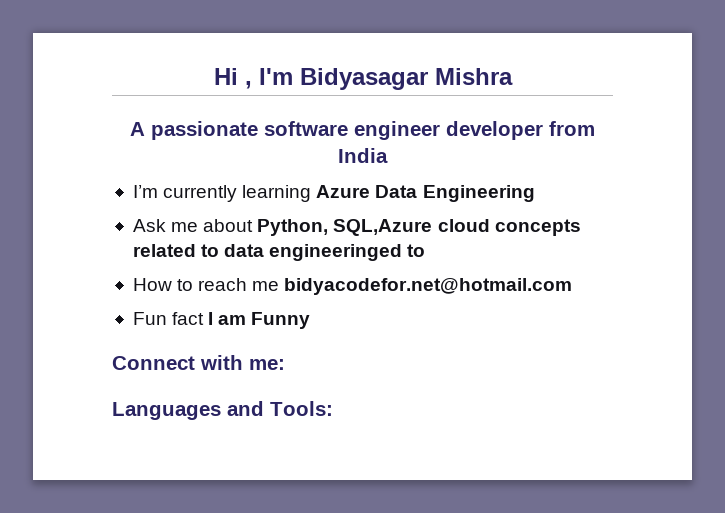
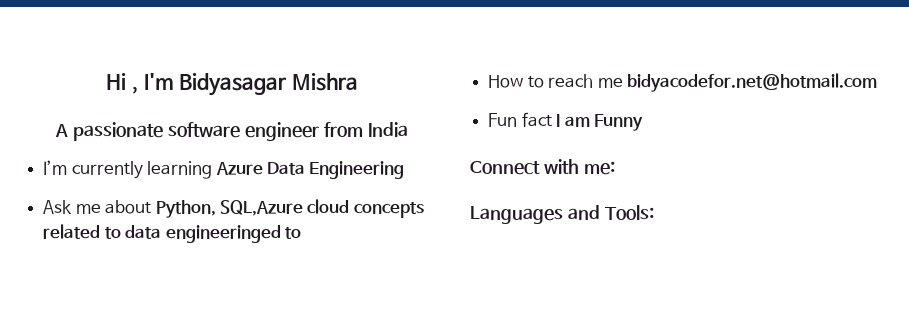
- A passionate software engineer developer from India
+ A passionate software engineer from India

